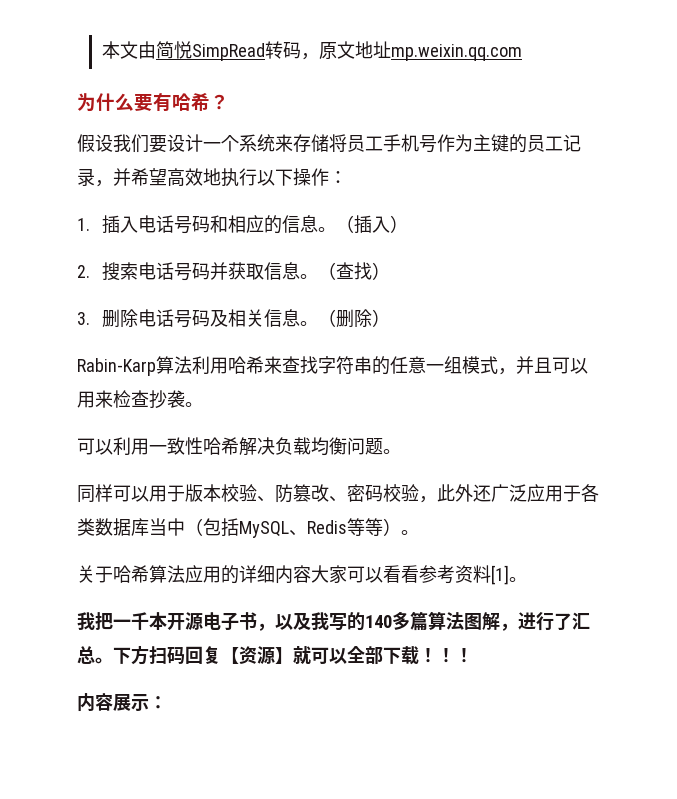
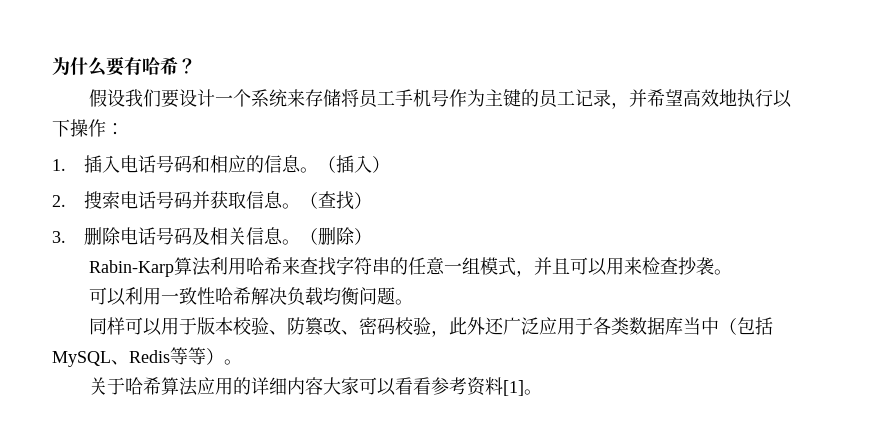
- 本文由简悦SimpRead转码，原文地址mp.weixin.qq.com
- 我把一千本开源电子书，以及我写的140多篇算法图解，进行了汇总。下方扫码回复【资源】就可以全部下载！！！
- 内容展示：

